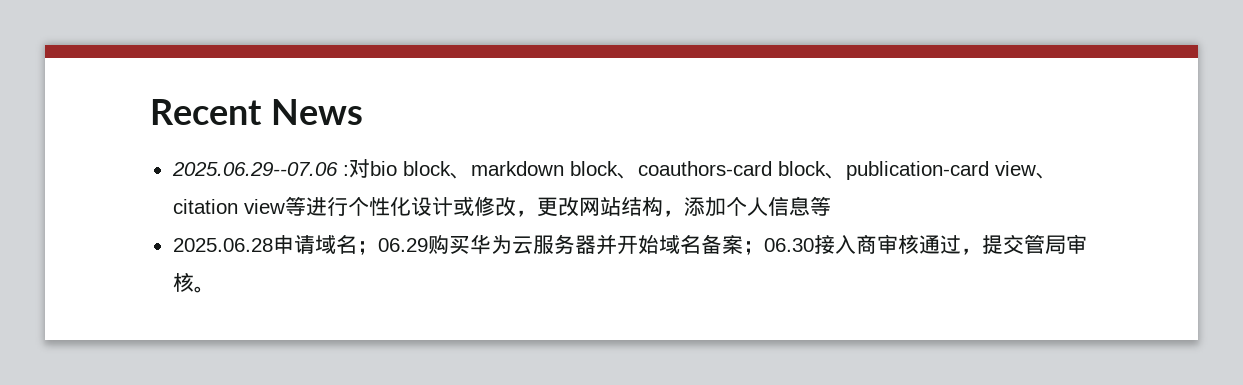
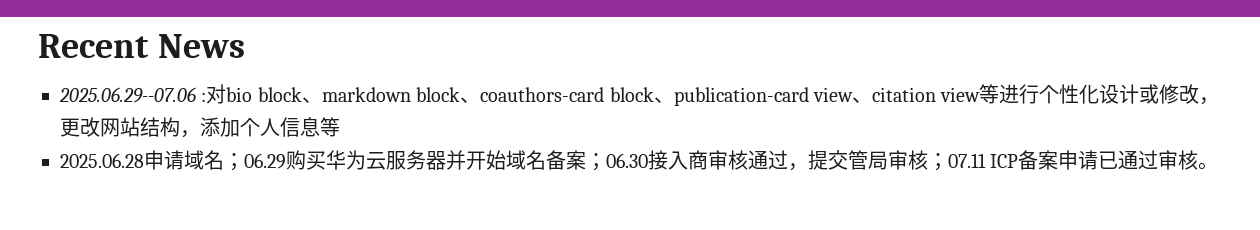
- 2025.06.28申请域名；06.29购买华为云服务器并开始域名备案；06.30接入商审核通过，提交管局审核。
+ 2025.06.28申请域名；06.29购买华为云服务器并开始域名备案；06.30接入商审核通过，提交管局审核；07.11 ICP备案申请已通过审核。

